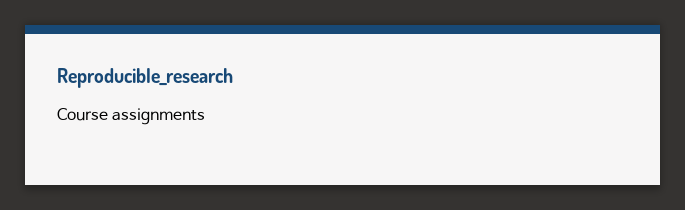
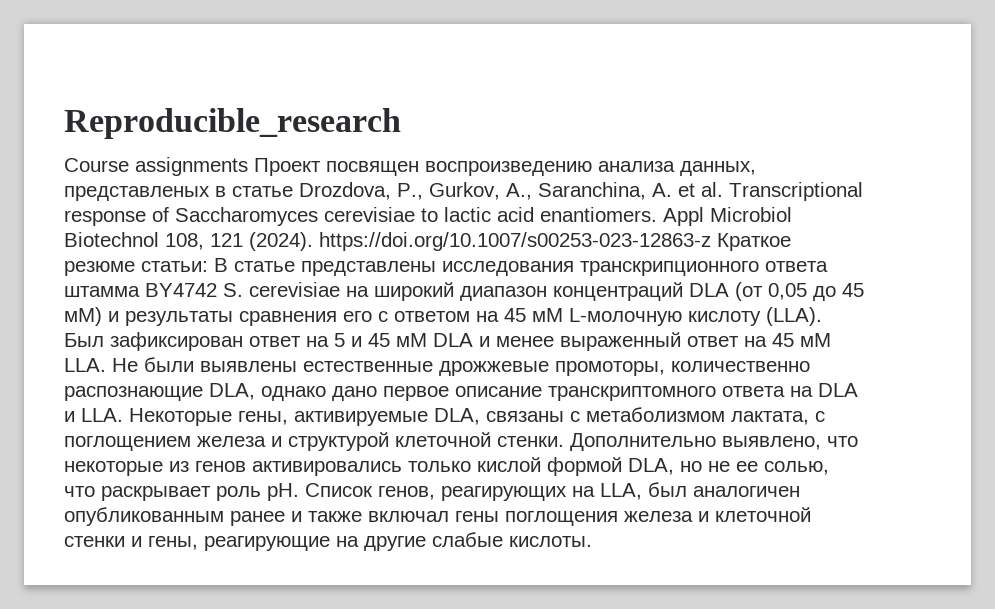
- Course assignments
+ Course assignments Проект посвящен воспроизведению анализа данных, представленых в статье Drozdova, P., Gurkov, A., Saranchina, A. et al. Transcriptional response of Saccharomyces cerevisiae to lactic acid enantiomers. Appl Microbiol Biotechnol 108, 121 (2024). https://doi.org/10.1007/s00253-023-12863-z Краткое резюме статьи: В статье представлены исследования транскрипционного ответа штамма BY4742 S. cerevisiae на широкий диапазон концентраций DLA (от 0,05 до 45 мМ) и результаты сравнения его с ответом на 45 мМ L-молочную кислоту (LLA). Был зафиксирован ответ на 5 и 45 мМ DLA и менее выраженный ответ на 45 мМ LLA. Не были выявлены естественные дрожжевые промоторы, количественно распознающие DLA, однако дано первое описание транскриптомного ответа на DLA и LLA. Некоторые гены, активируемые DLA, связаны с метаболизмом лактата, с поглощением железа и структурой клеточной стенки. Дополнительно выявлено, что некоторые из генов активировались только кислой формой DLA, но не ее солью, что раскрывает роль pH. Список генов, реагирующих на LLA, был аналогичен опубликованным ранее и также включал гены поглощения железа и клеточной стенки и гены, реагирующие на другие слабые кислоты.

